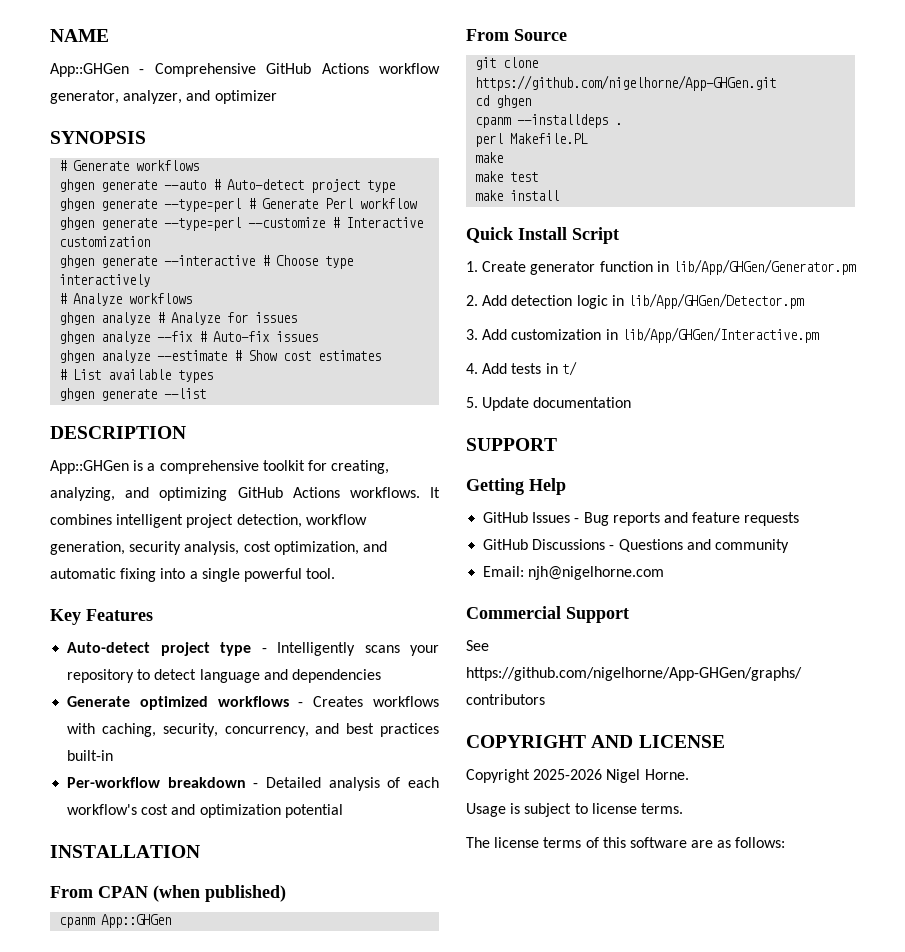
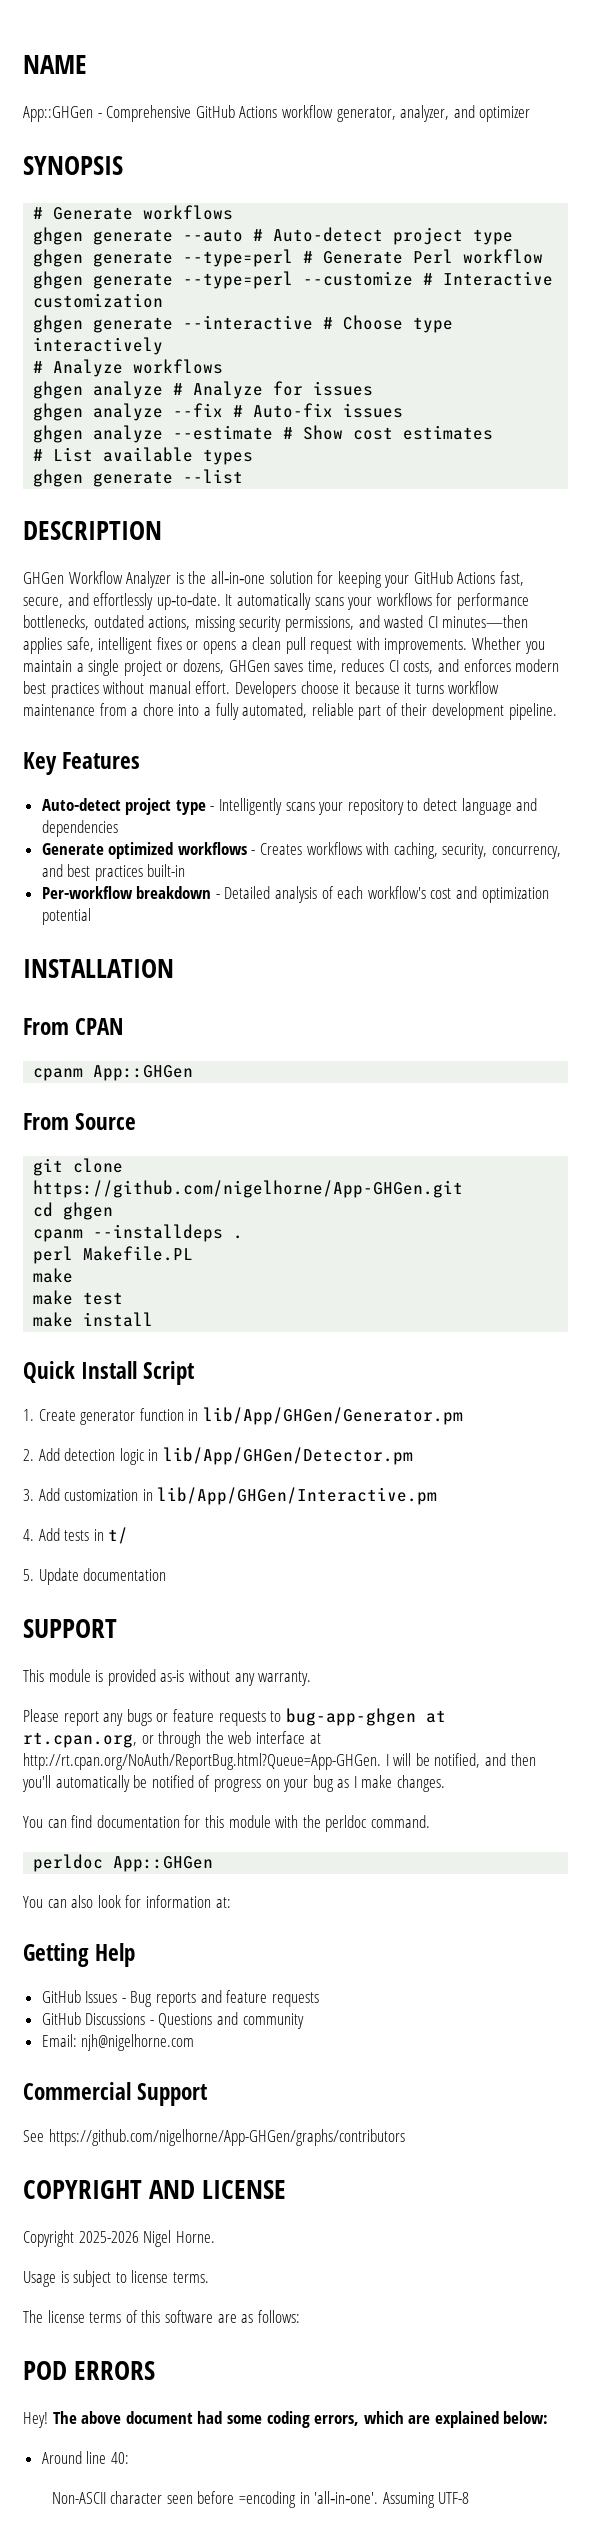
- App::GHGen is a comprehensive toolkit for creating, analyzing, and optimizing GitHub Actions workflows. It combines intelligent project detection, workflow generation, security analysis, cost optimization, and automatic fixing into a single powerful tool.
+ GHGen Workflow Analyzer is the all‑in‑one solution for keeping your GitHub Actions fast, secure, and effortlessly up‑to‑date. It automatically scans your workflows for performance bottlenecks, outdated actions, missing security permissions, and wasted CI minutes—then applies safe, intelligent fixes or opens a clean pull request with improvements. Whether you maintain a single project or dozens, GHGen saves time, reduces CI costs, and enforces modern best practices without manual effort. Developers choose it because it turns workflow maintenance from a chore into a fully automated, reliable part of their development pipeline.
- From CPAN (when published)
+ From CPAN
+ This module is provided as-is without any warranty.
+ Please report any bugs or feature requests to bug-app-ghgen at rt.cpan.org, or through the web interface at http://rt.cpan.org/NoAuth/ReportBug.html?Queue=App-GHGen. I will be notified, and then you'll automatically be notified of progress on your bug as I make changes.
+ You can find documentation for this module with the perldoc command.
+ perldoc App::GHGen
+ You can also look for information at:
+ POD ERRORS
+ Hey! The above document had some coding errors, which are explained below:
+ Around line 40:
+ Non-ASCII character seen before =encoding in 'all‑in‑one'. Assuming UTF-8

